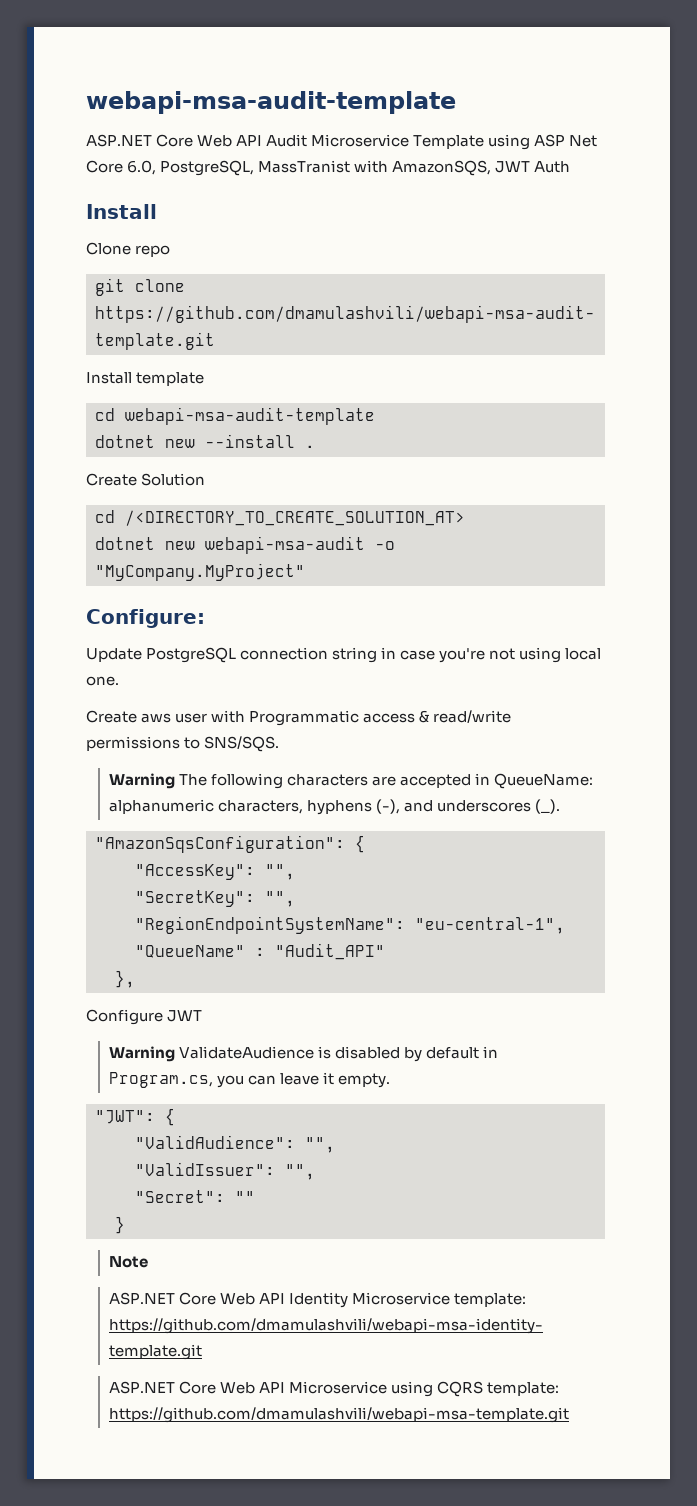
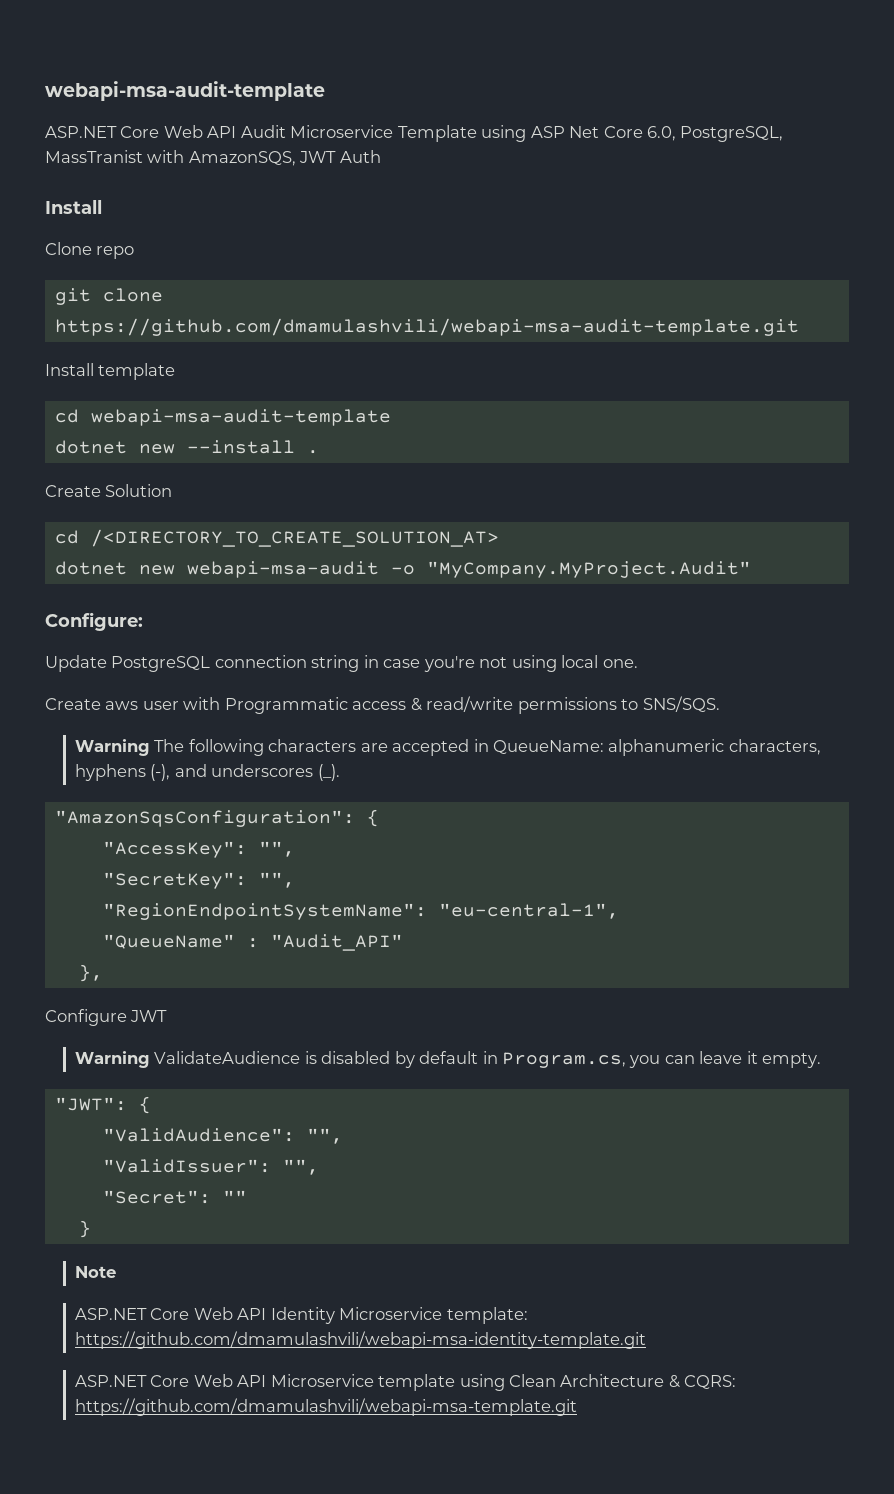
- dotnet new webapi-msa-audit -o "MyCompany.MyProject"
+ dotnet new webapi-msa-audit -o "MyCompany.MyProject.Audit"
- ASP.NET Core Web API Microservice using CQRS template: https://github.com/dmamulashvili/webapi-msa-template.git
+ ASP.NET Core Web API Microservice template using Clean Architecture & CQRS: https://github.com/dmamulashvili/webapi-msa-template.git

